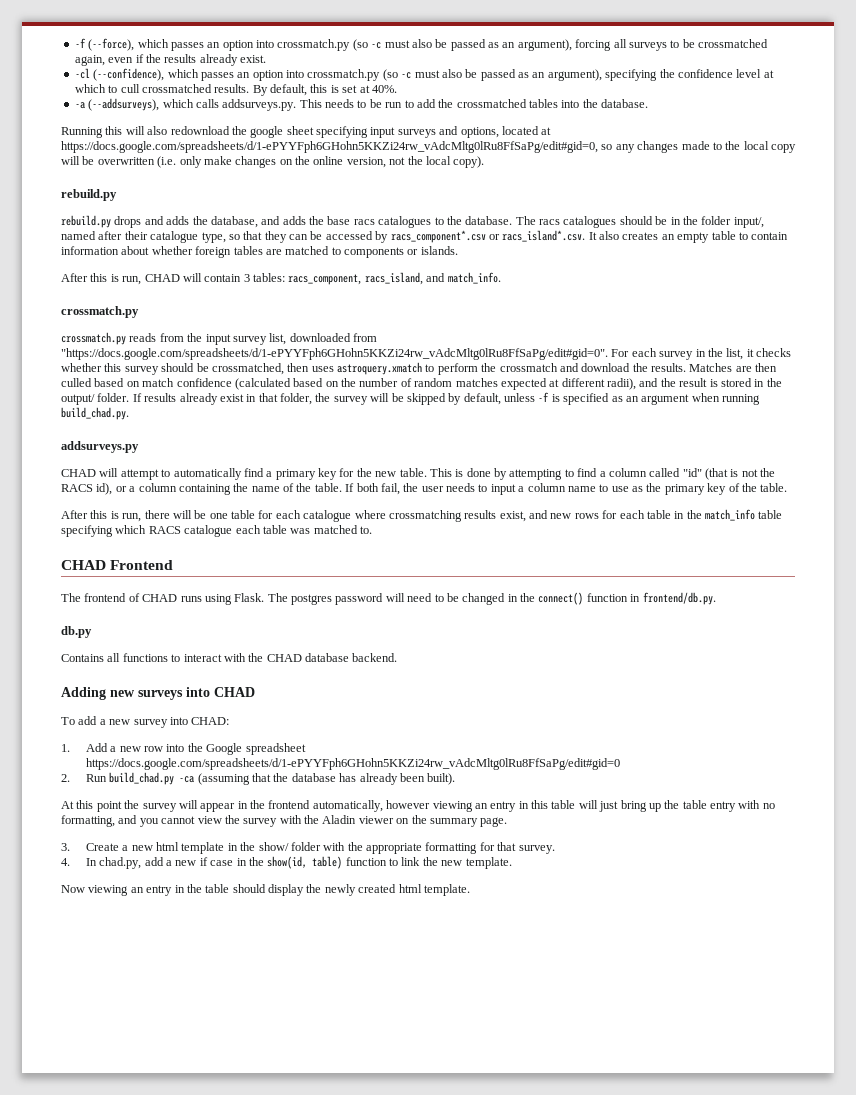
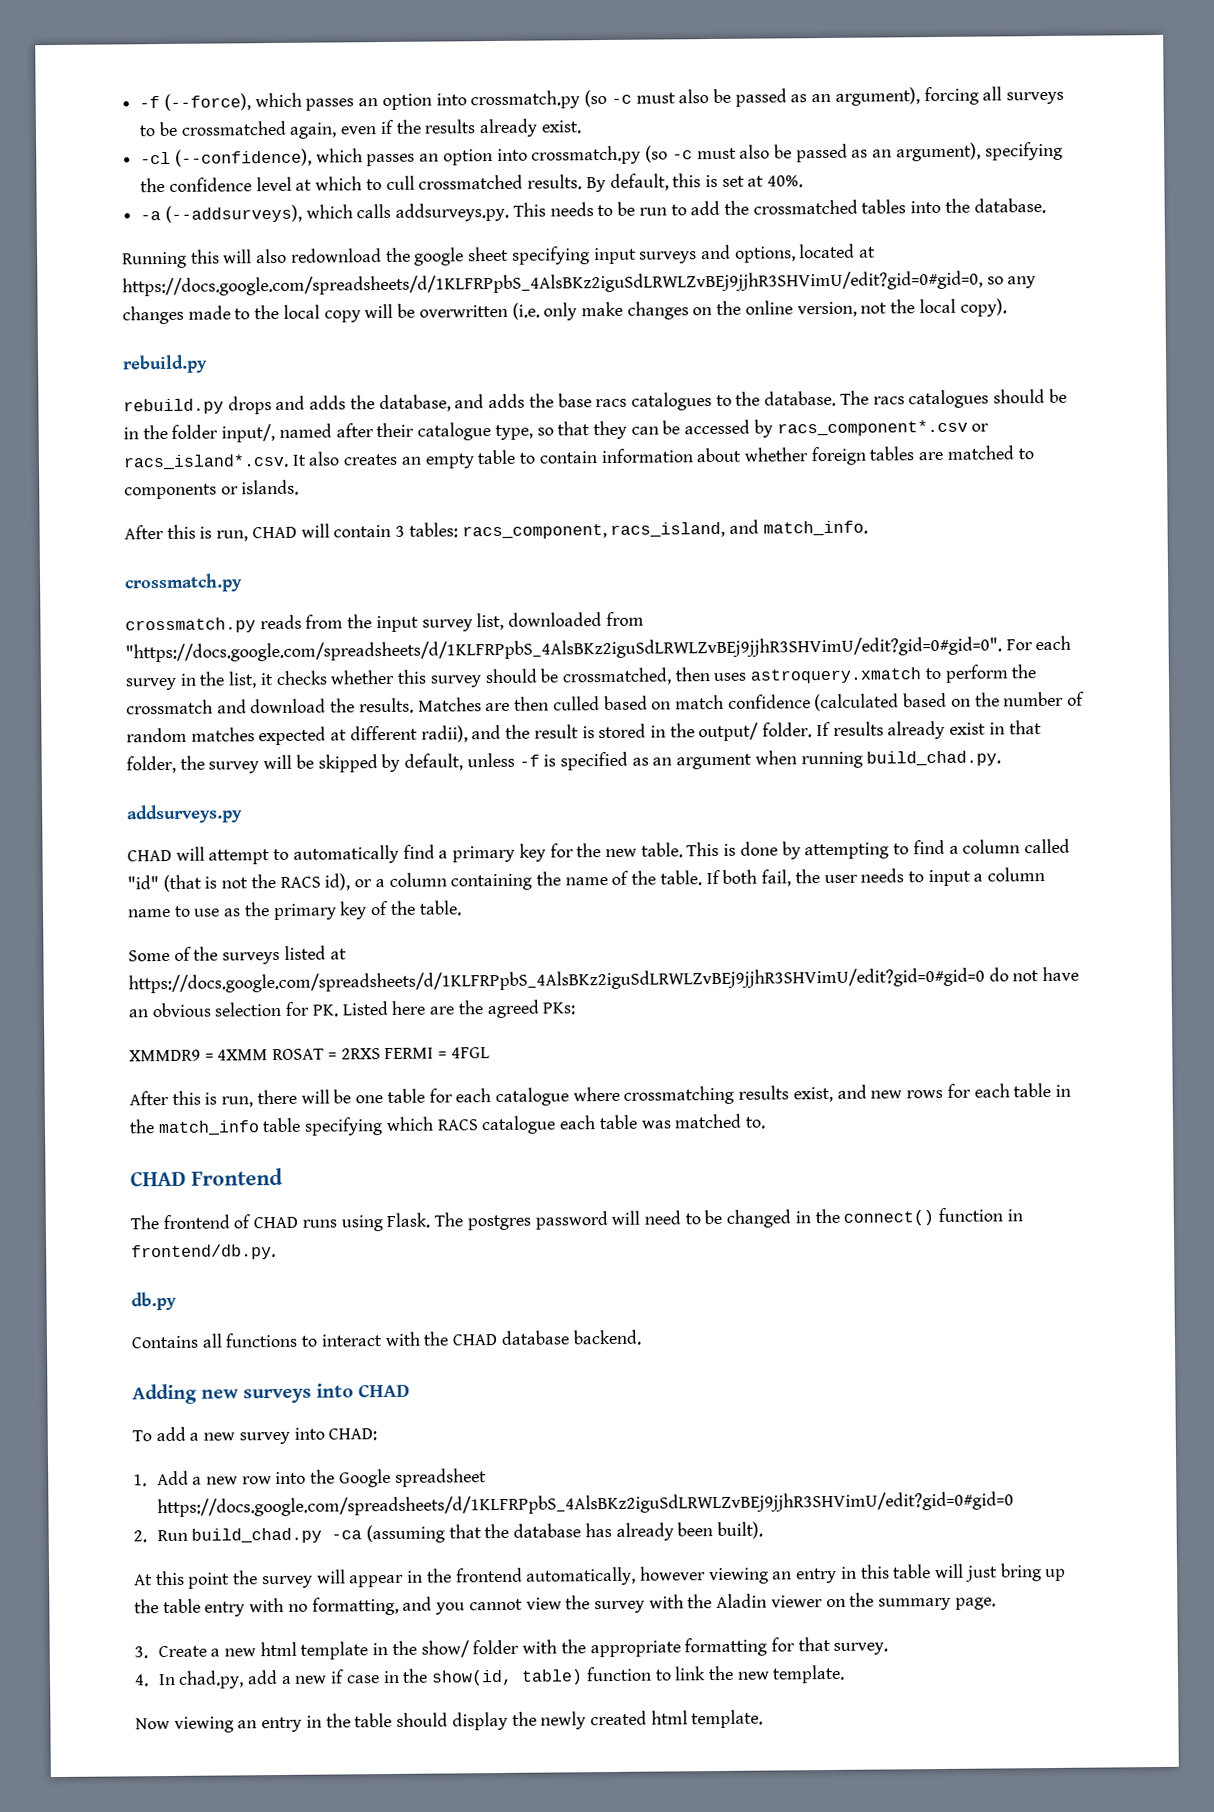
- Running this will also redownload the google sheet specifying input surveys and options, located at https://docs.google.com/spreadsheets/d/1-ePYYFph6GHohn5KKZi24rw_vAdcMltg0lRu8FfSaPg/edit#gid=0, so any changes made to the local copy will be overwritten (i.e. only make changes on the online version, not the local copy).
+ Running this will also redownload the google sheet specifying input surveys and options, located at https://docs.google.com/spreadsheets/d/1KLFRPpbS_4AlsBKz2iguSdLRWLZvBEj9jjhR3SHVimU/edit?gid=0#gid=0, so any changes made to the local copy will be overwritten (i.e. only make changes on the online version, not the local copy).
- crossmatch.py reads from the input survey list, downloaded from "https://docs.google.com/spreadsheets/d/1-ePYYFph6GHohn5KKZi24rw_vAdcMltg0lRu8FfSaPg/edit#gid=0". For each survey in the list, it checks whether this survey should be crossmatched, then uses astroquery.xmatch to perform the crossmatch and download the results.
+ crossmatch.py reads from the input survey list, downloaded from "https://docs.google.com/spreadsheets/d/1KLFRPpbS_4AlsBKz2iguSdLRWLZvBEj9jjhR3SHVimU/edit?gid=0#gid=0". For each survey in the list, it checks whether this survey should be crossmatched, then uses astroquery.xmatch to perform the crossmatch and download the results.
+ Some of the surveys listed at https://docs.google.com/spreadsheets/d/1KLFRPpbS_4AlsBKz2iguSdLRWLZvBEj9jjhR3SHVimU/edit?gid=0#gid=0 do not have an obvious selection for PK. Listed here are the agreed PKs:
+ XMMDR9 = 4XMM ROSAT = 2RXS FERMI = 4FGL
- 1. Add a new row into the Google spreadsheet https://docs.google.com/spreadsheets/d/1-ePYYFph6GHohn5KKZi24rw_vAdcMltg0lRu8FfSaPg/edit#gid=0
+ 1. Add a new row into the Google spreadsheet https://docs.google.com/spreadsheets/d/1KLFRPpbS_4AlsBKz2iguSdLRWLZvBEj9jjhR3SHVimU/edit?gid=0#gid=0

